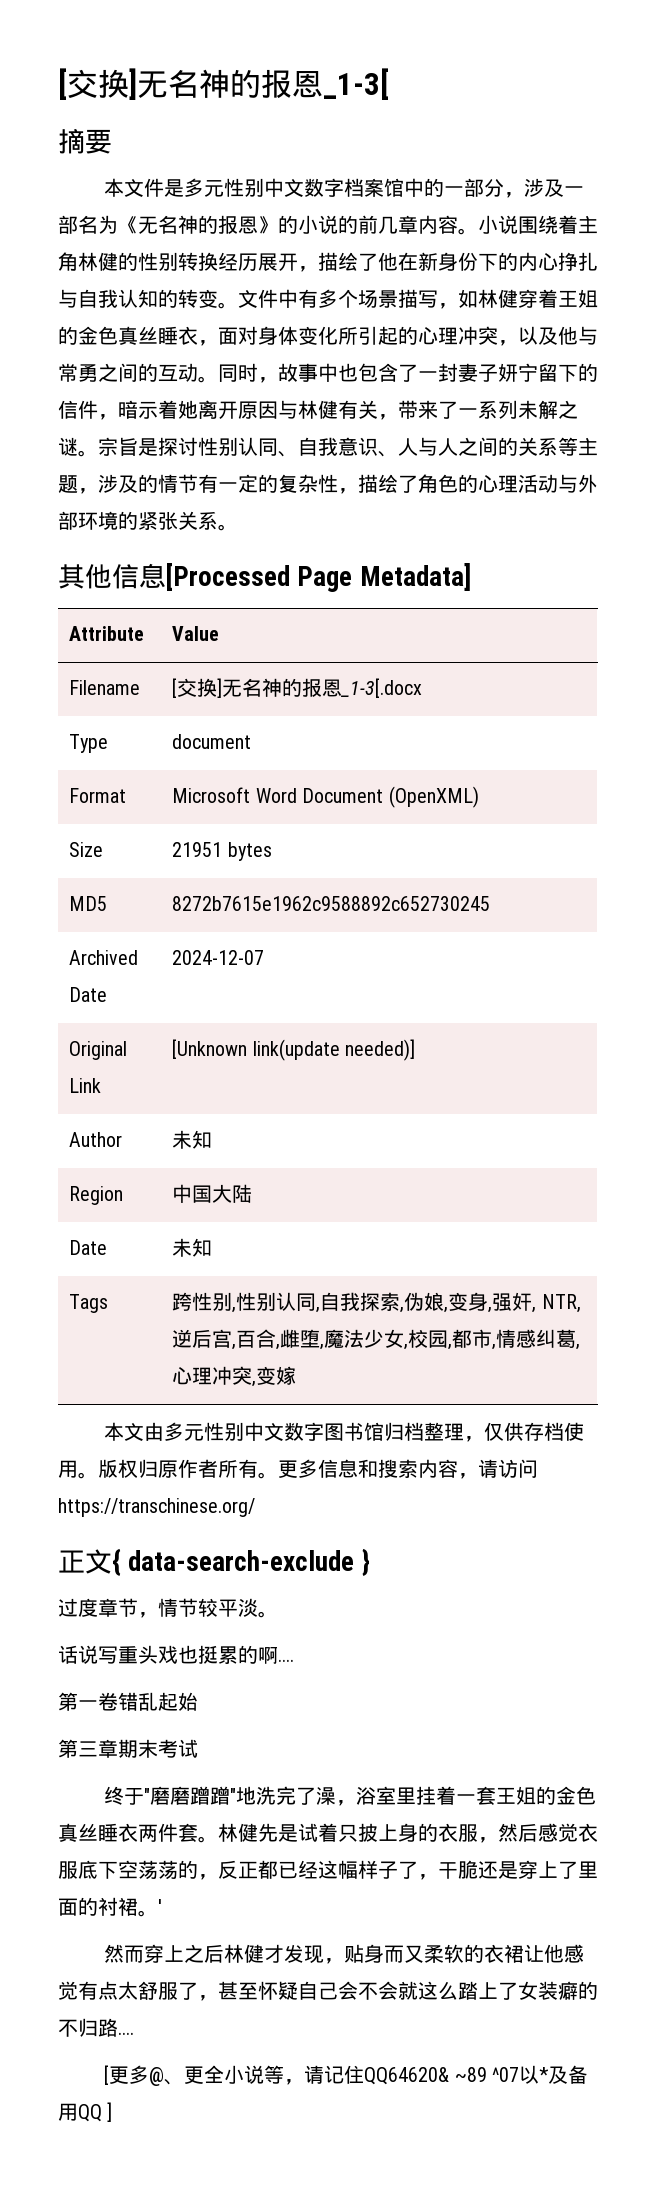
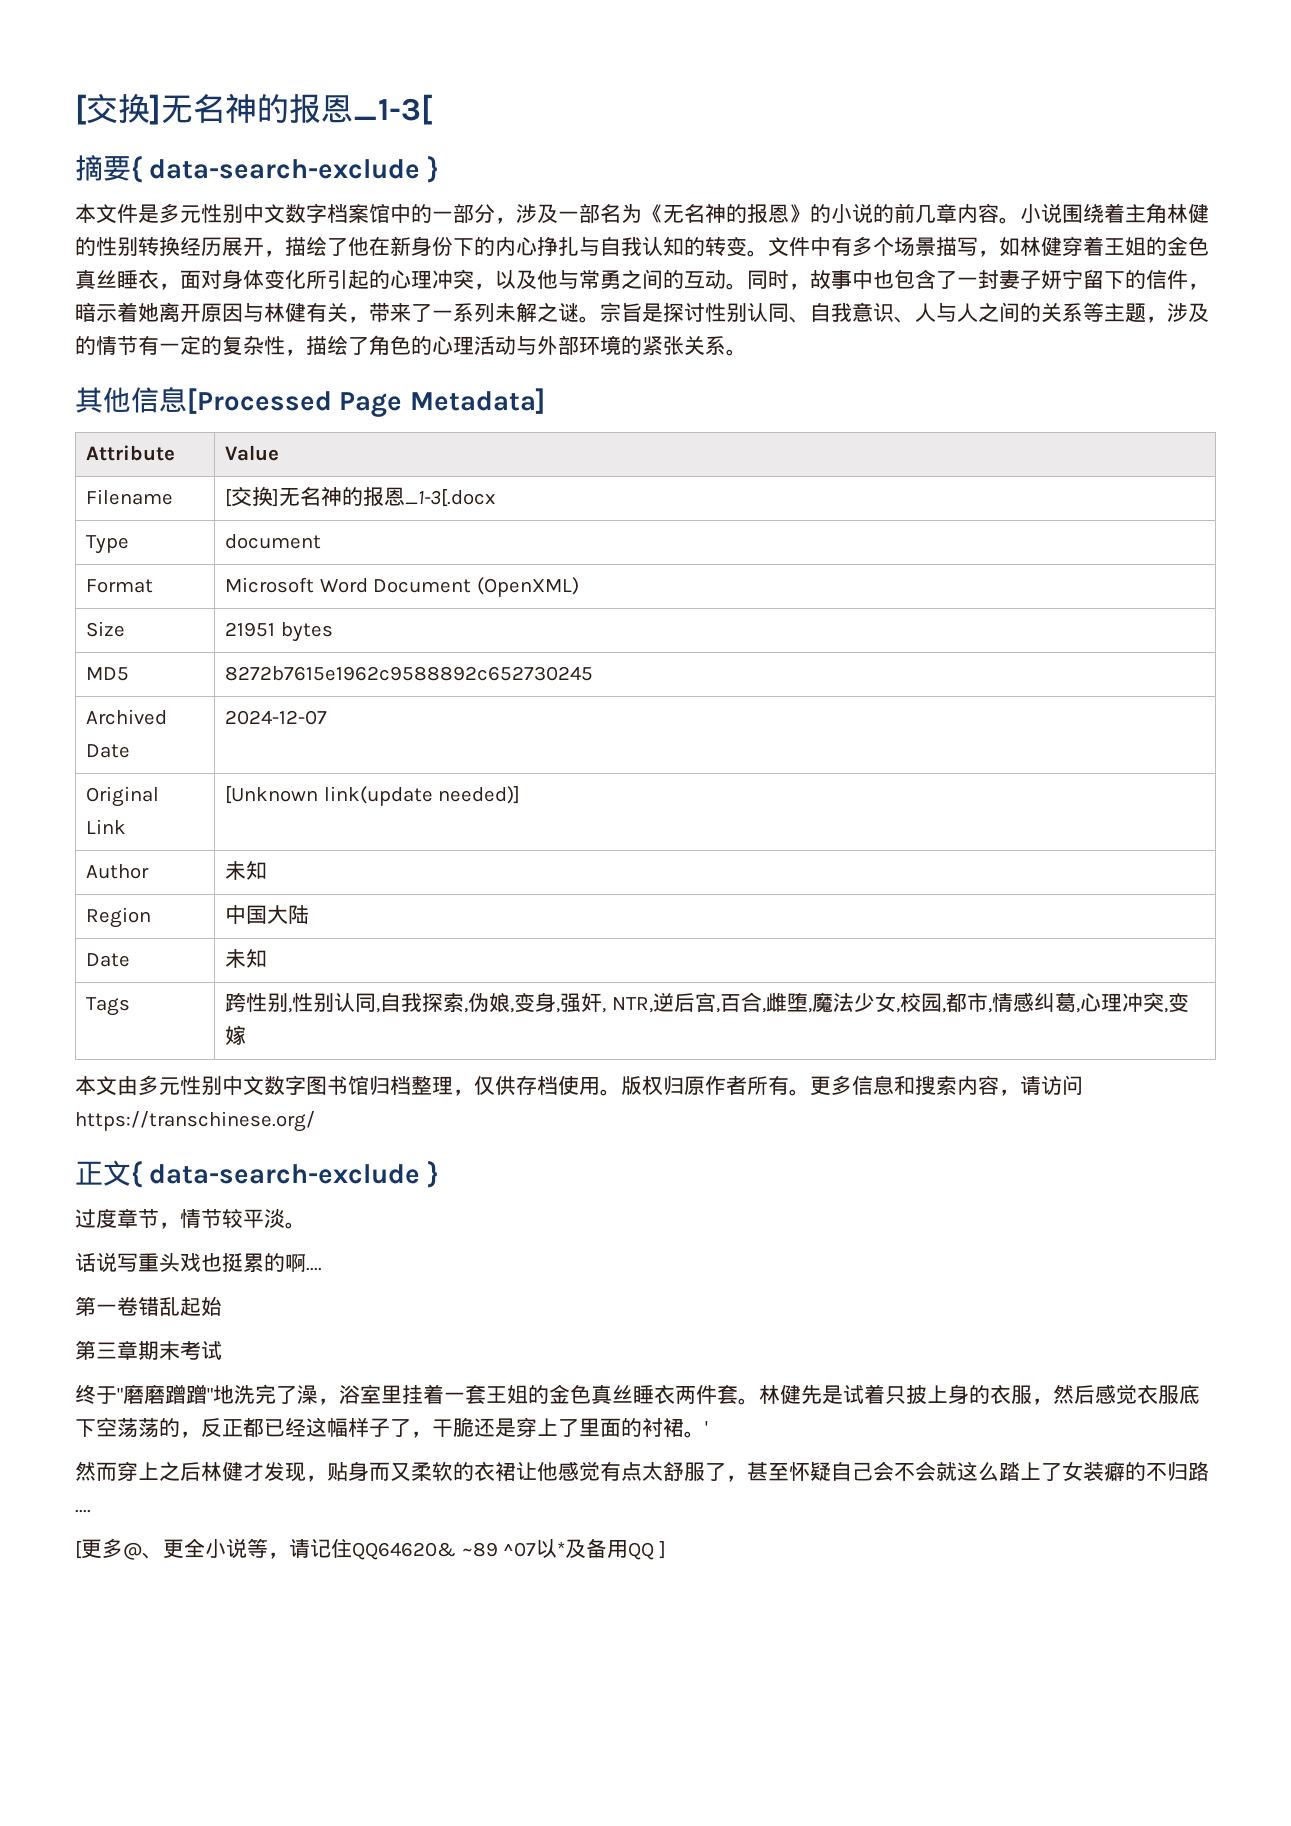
- 摘要
+ 摘要{ data-search-exclude }

